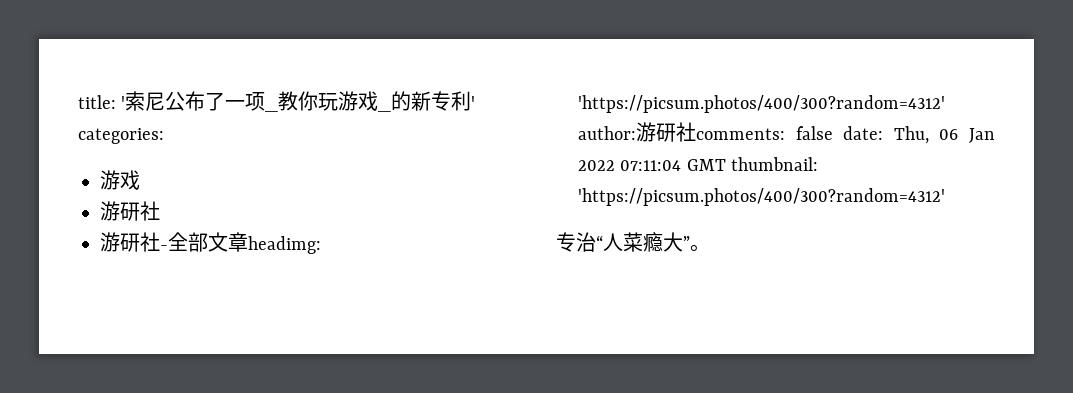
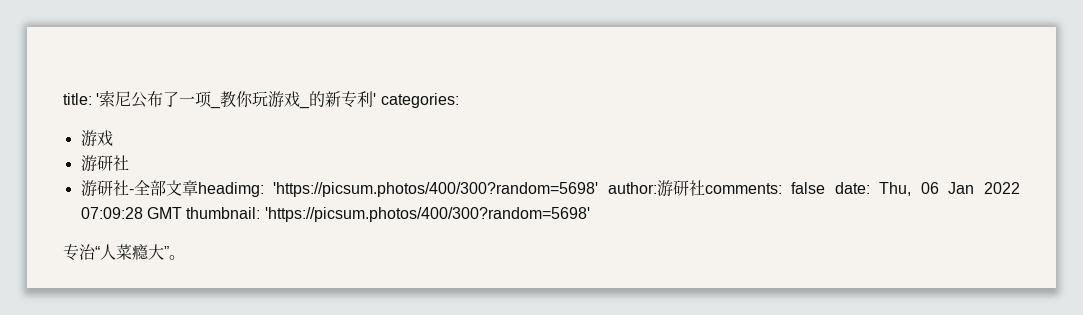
- 游研社-全部文章headimg: 'https://picsum.photos/400/300?random=4312' author:游研社comments: false date: Thu, 06 Jan 2022 07:11:04 GMT thumbnail: 'https://picsum.photos/400/300?random=4312'
+ 游研社-全部文章headimg: 'https://picsum.photos/400/300?random=5698' author:游研社comments: false date: Thu, 06 Jan 2022 07:09:28 GMT thumbnail: 'https://picsum.photos/400/300?random=5698'

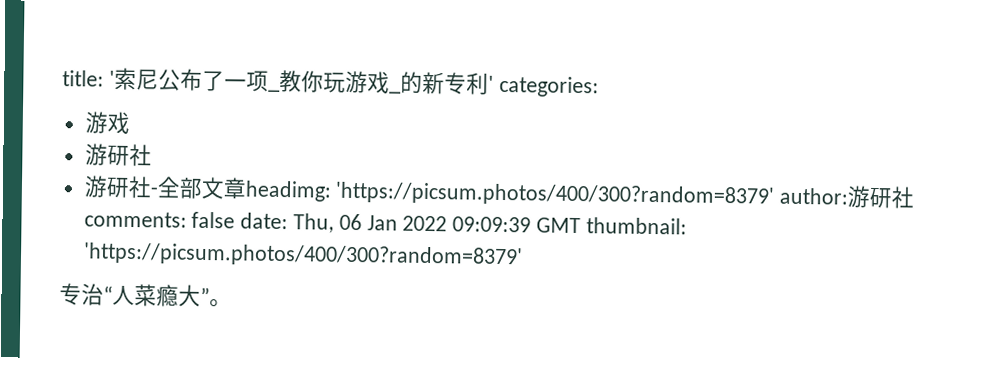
- 游研社-全部文章headimg: 'https://picsum.photos/400/300?random=5698' author:游研社comments: false date: Thu, 06 Jan 2022 07:09:28 GMT thumbnail: 'https://picsum.photos/400/300?random=5698'
+ 游研社-全部文章headimg: 'https://picsum.photos/400/300?random=8379' author:游研社comments: false date: Thu, 06 Jan 2022 09:09:39 GMT thumbnail: 'https://picsum.photos/400/300?random=8379'

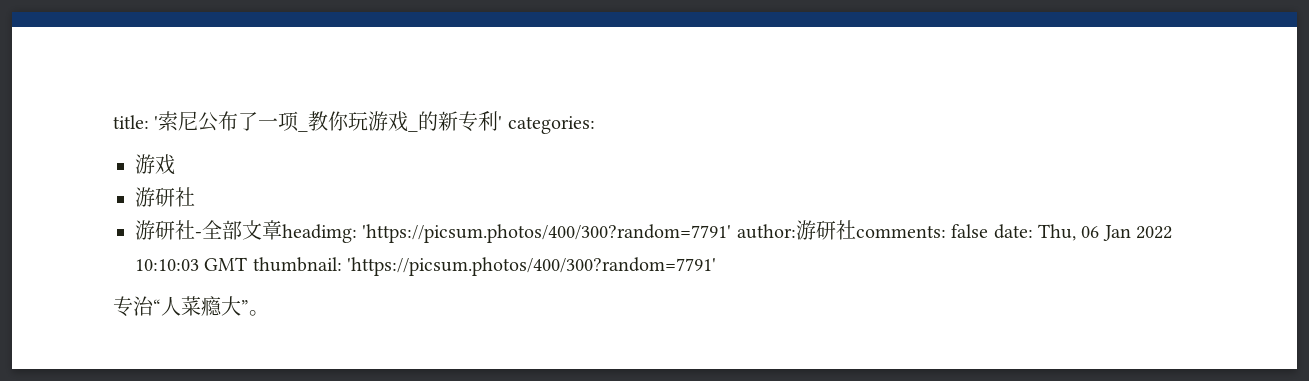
- 游研社-全部文章headimg: 'https://picsum.photos/400/300?random=8379' author:游研社comments: false date: Thu, 06 Jan 2022 09:09:39 GMT thumbnail: 'https://picsum.photos/400/300?random=8379'
+ 游研社-全部文章headimg: 'https://picsum.photos/400/300?random=7791' author:游研社comments: false date: Thu, 06 Jan 2022 10:10:03 GMT thumbnail: 'https://picsum.photos/400/300?random=7791'

